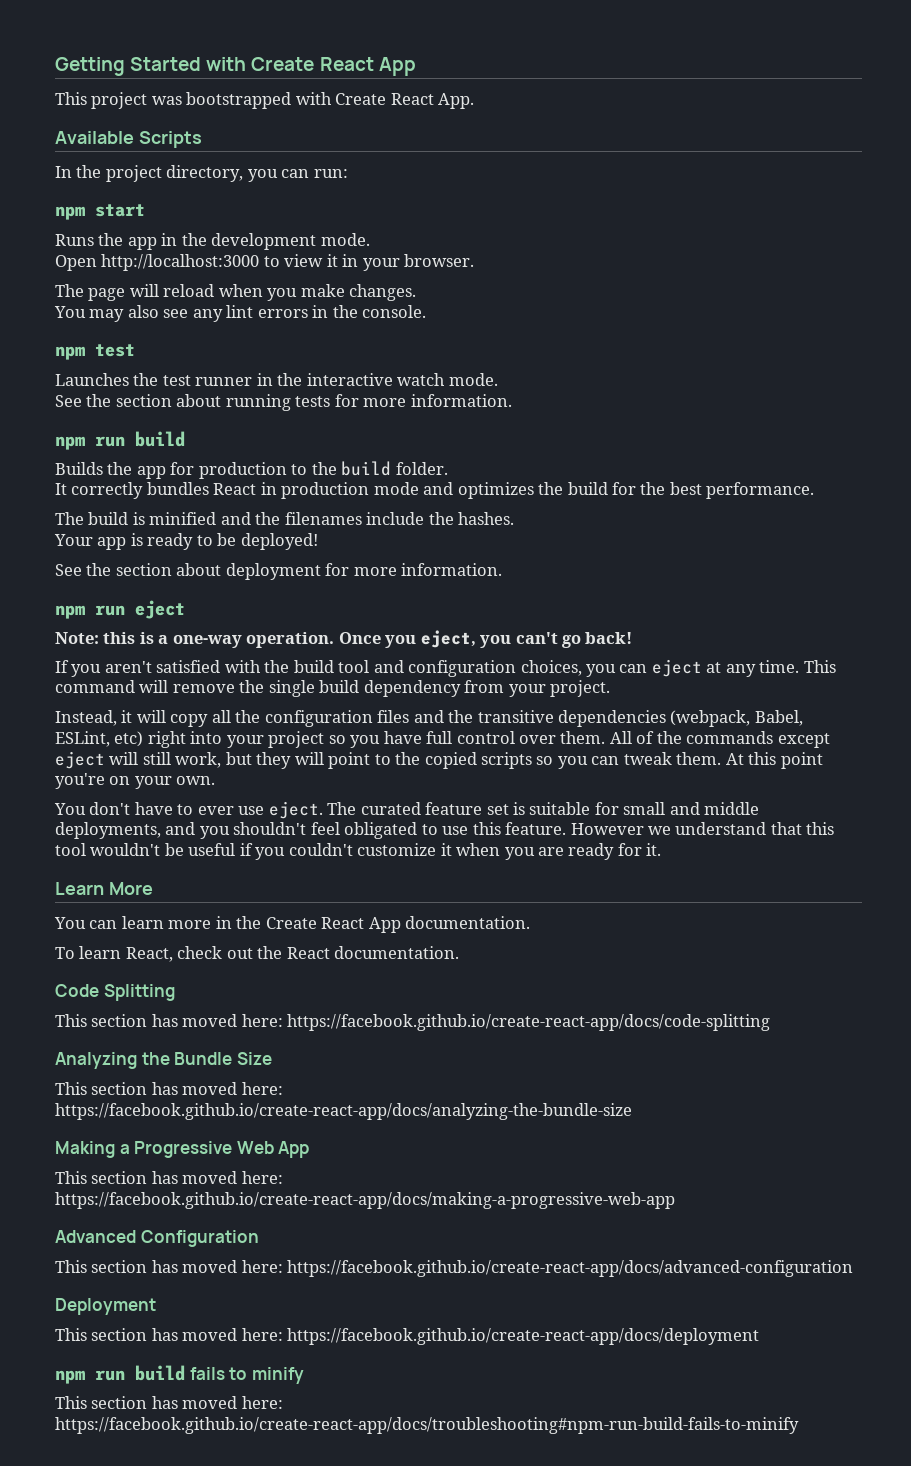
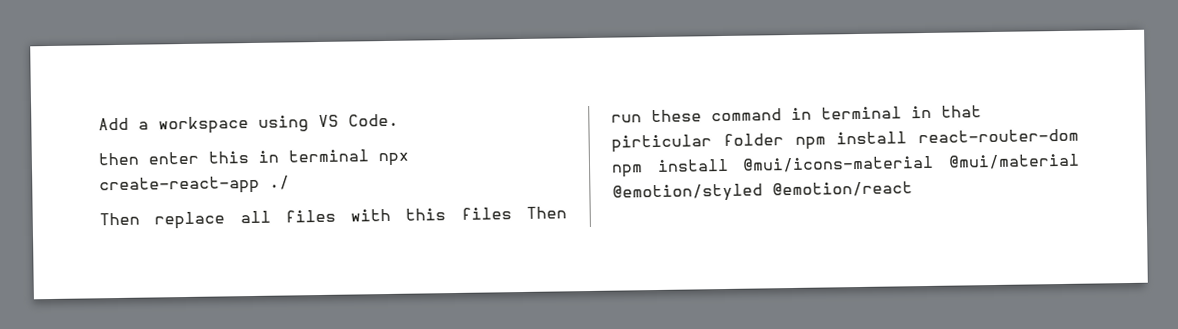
- Getting Started with Create React App
- This project was bootstrapped with Create React App.
- Available Scripts
- In the project directory, you can run:
- npm start
- Runs the app in the development mode.
- Open http://localhost:3000 to view it in your browser.
- The page will reload when you make changes.
- You may also see any lint errors in the console.
- npm test
- Launches the test runner in the interactive watch mode.
- See the section about running tests for more information.
- npm run build
- Builds the app for production to the build folder.
- It correctly bundles React in production mode and optimizes the build for the best performance.
- The build is minified and the filenames include the hashes.
- Your app is ready to be deployed!
- See the section about deployment for more information.
- npm run eject
- Note: this is a one-way operation. Once you eject, you can't go back!
- If you aren't satisfied with the build tool and configuration choices, you can eject at any time. This command will remove the single build dependency from your project.
- Instead, it will copy all the configuration files and the transitive dependencies (webpack, Babel, ESLint, etc) right into your project so you have full control over them. All of the commands except eject will still work, but they will point to the copied scripts so you can tweak them. At this point you're on your own.
- You don't have to ever use eject. The curated feature set is suitable for small and middle deployments, and you shouldn't feel obligated to use this feature. However we understand that this tool wouldn't be useful if you couldn't customize it when you are ready for it.
- Learn More
- You can learn more in the Create React App documentation.
- To learn React, check out the React documentation.
- Code Splitting
- This section has moved here: https://facebook.github.io/create-react-app/docs/code-splitting
- Analyzing the Bundle Size
- This section has moved here: https://facebook.github.io/create-react-app/docs/analyzing-the-bundle-size
- Making a Progressive Web App
- This section has moved here: https://facebook.github.io/create-react-app/docs/making-a-progressive-web-app
- Advanced Configuration
- This section has moved here: https://facebook.github.io/create-react-app/docs/advanced-configuration
- Deployment
- This section has moved here: https://facebook.github.io/create-react-app/docs/deployment
- npm run build fails to minify
- This section has moved here: https://facebook.github.io/create-react-app/docs/troubleshooting#npm-run-build-fails-to-minify
+ Add a workspace using VS Code.
+ then enter this in terminal npx create-react-app ./
+ Then replace all files with this files Then run these command in terminal in that pirticular folder npm install react-router-dom npm install @mui/icons-material @mui/material @emotion/styled @emotion/react

